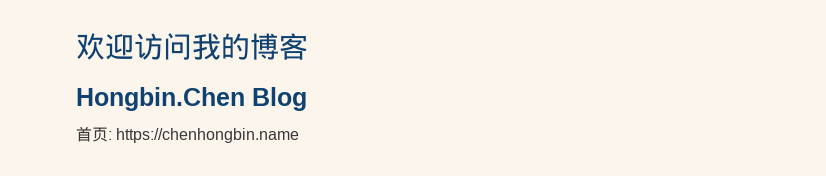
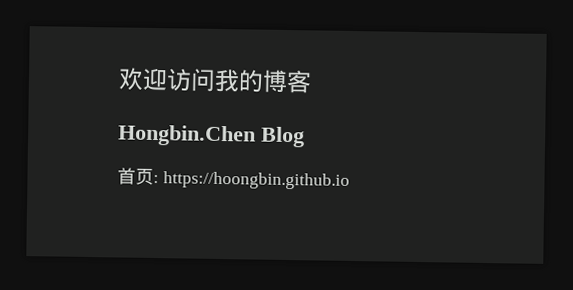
- 首页: https://chenhongbin.name
+ 首页: https://hoongbin.github.io

